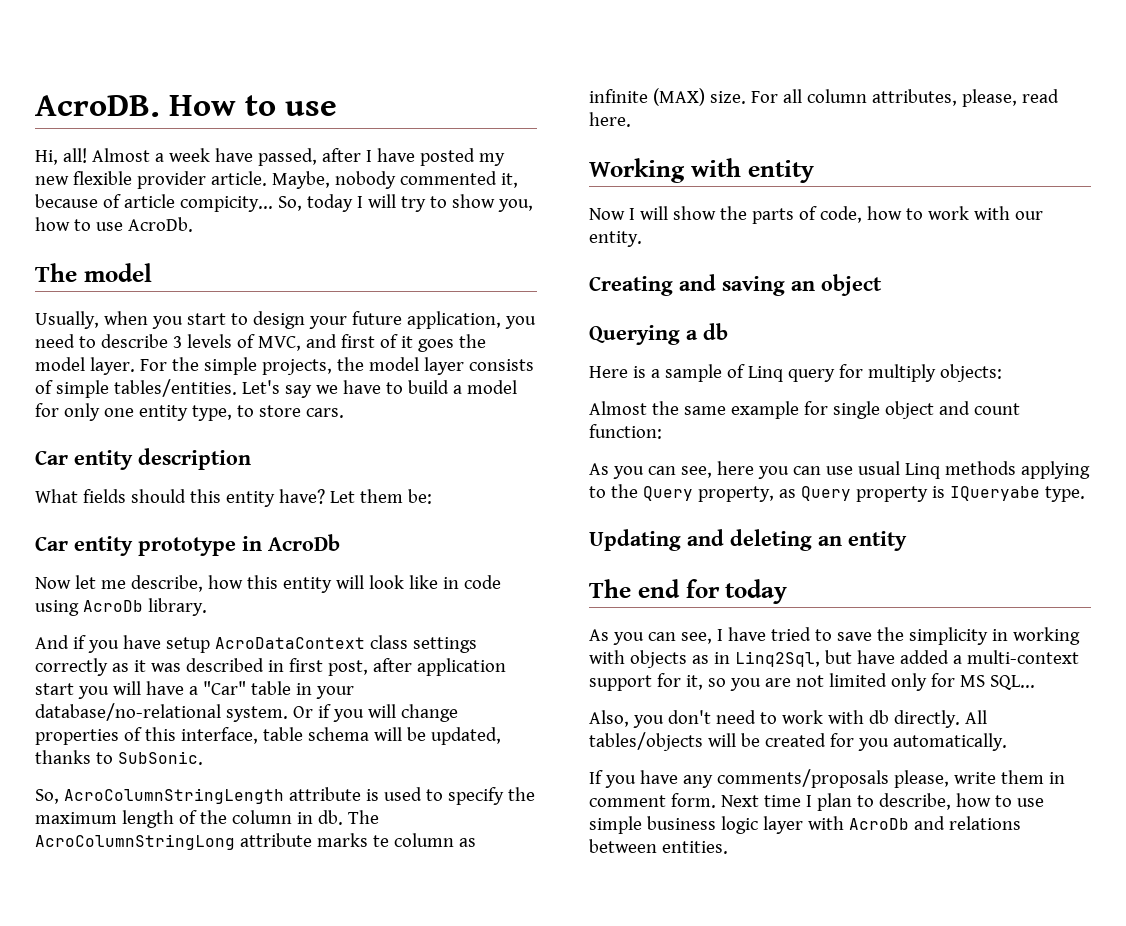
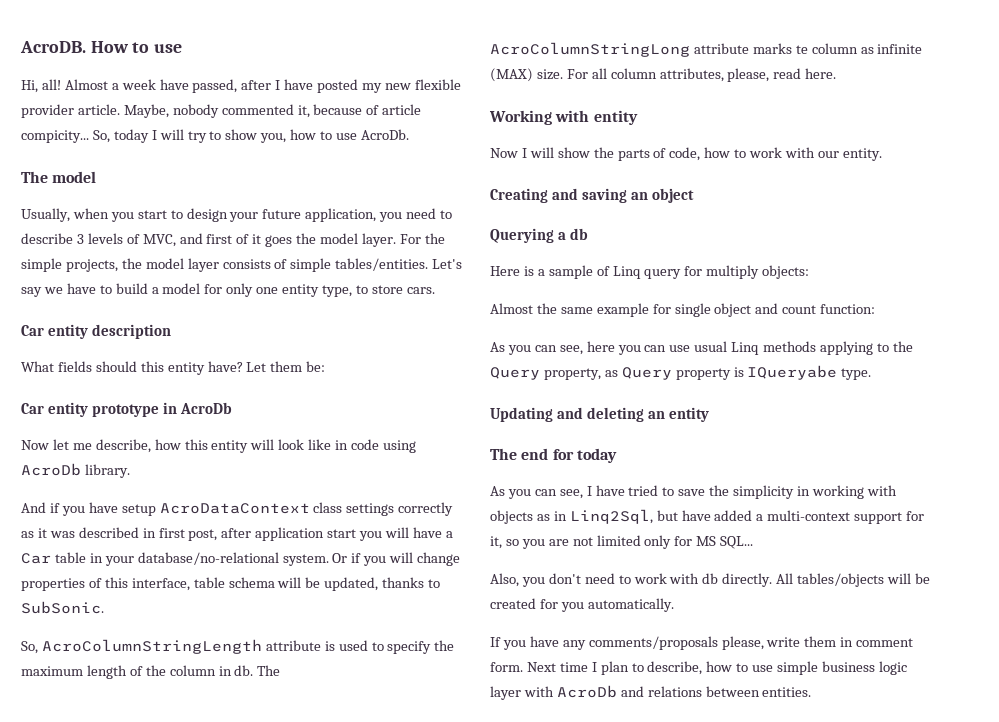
- And if you have setup AcroDataContext class settings correctly as it was described in first post, after application start you will have a "Car" table in your database/no-relational system.
+ And if you have setup AcroDataContext class settings correctly as it was described in first post, after application start you will have a Car table in your database/no-relational system.

